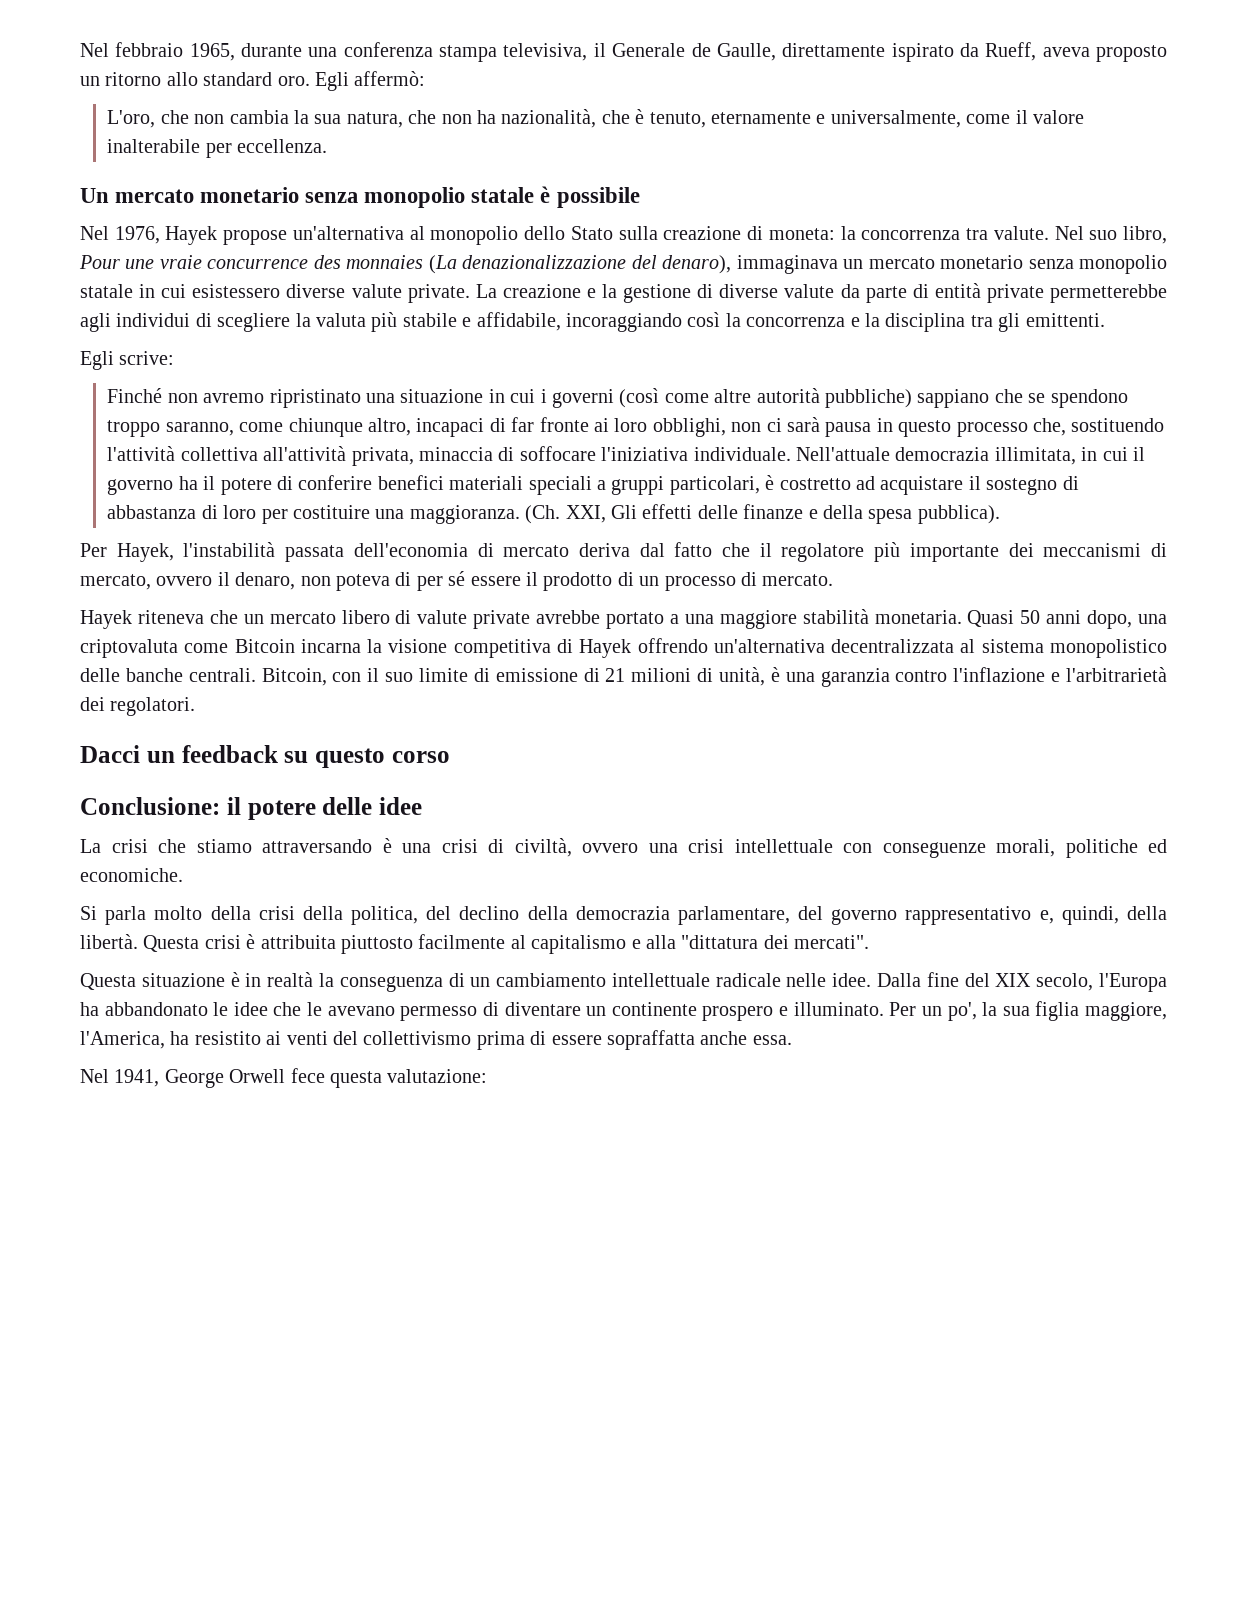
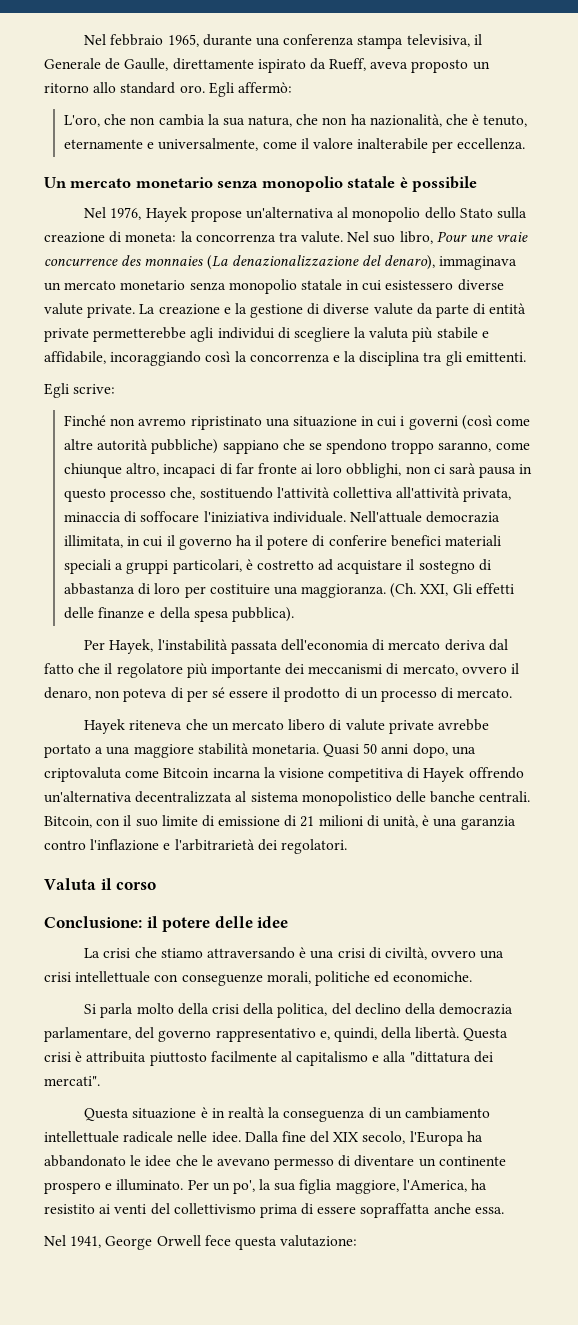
- Dacci un feedback su questo corso
+ Valuta il corso

